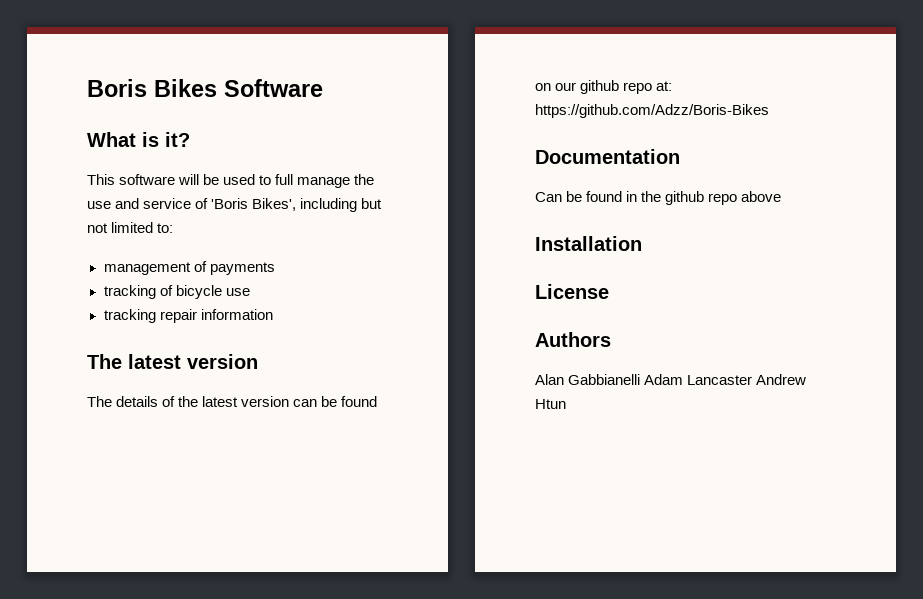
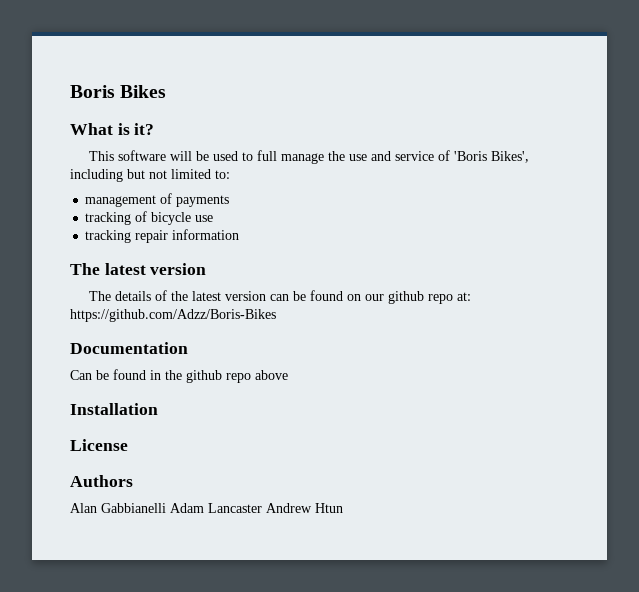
- Boris Bikes Software
+ Boris Bikes

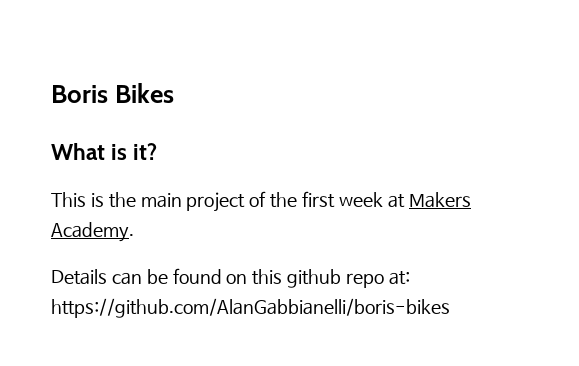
- This software will be used to full manage the use and service of 'Boris Bikes', including but not limited to:
- management of payments
- tracking of bicycle use
- tracking repair information
- The latest version
- The details of the latest version can be found on our github repo at: https://github.com/Adzz/Boris-Bikes
- Documentation
- Can be found in the github repo above
- Installation
- License
- Authors
- Alan Gabbianelli Adam Lancaster Andrew Htun
+ This is the main project of the first week at Makers Academy.
+ Details can be found on this github repo at: https://github.com/AlanGabbianelli/boris-bikes

